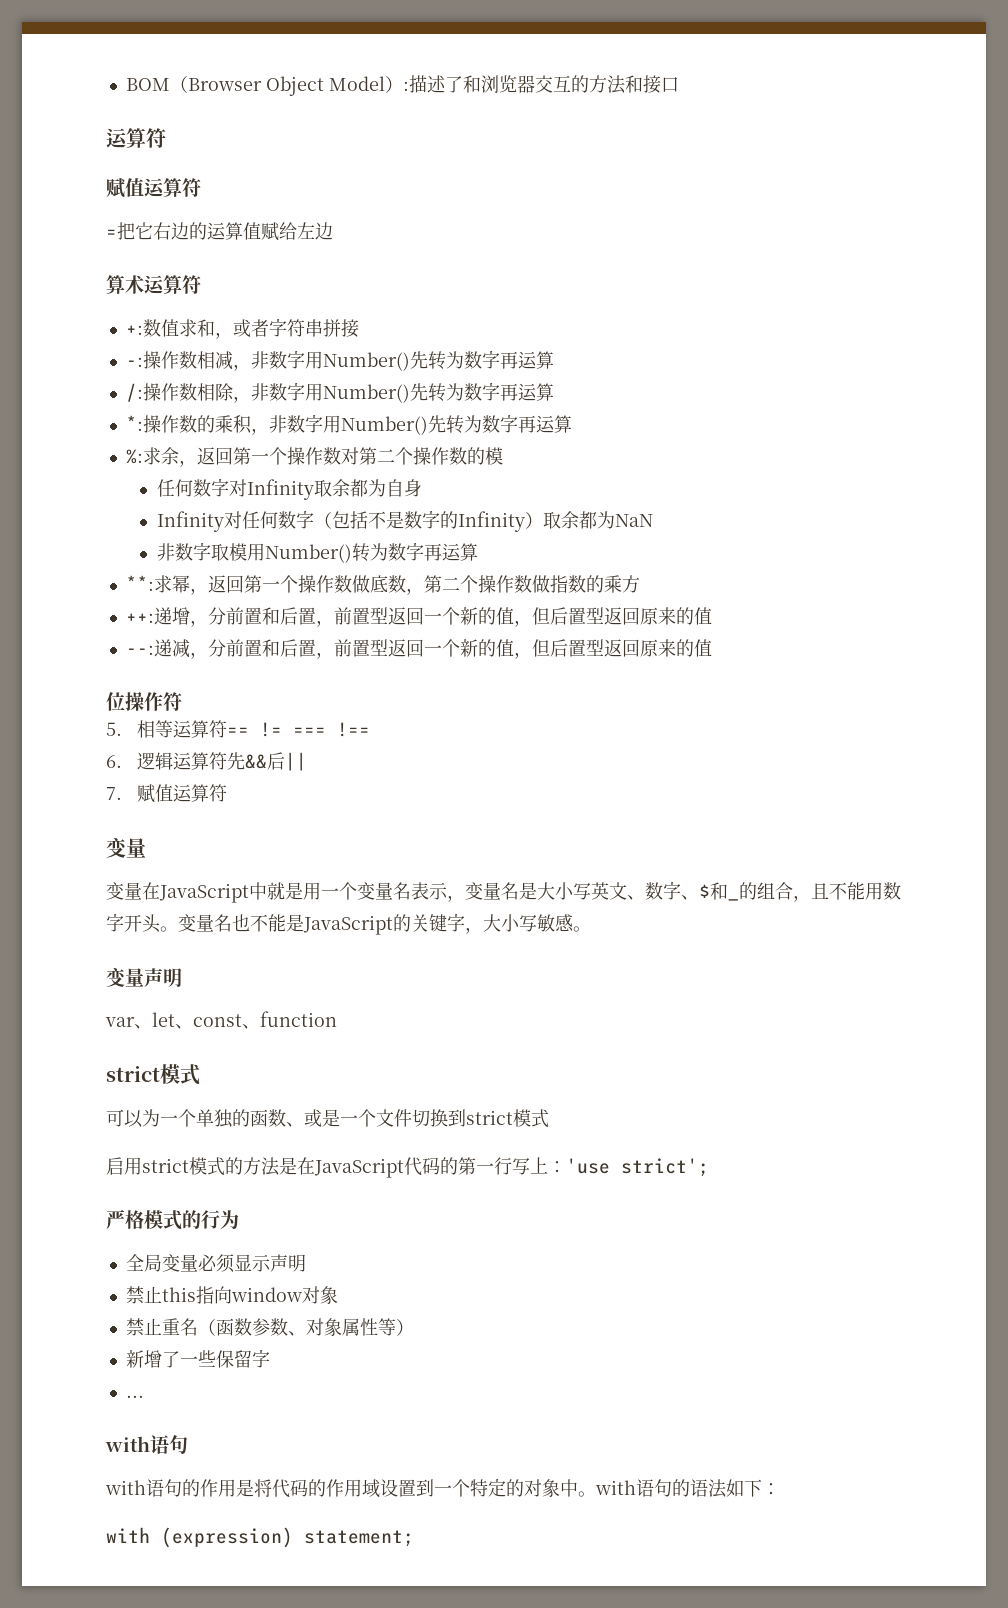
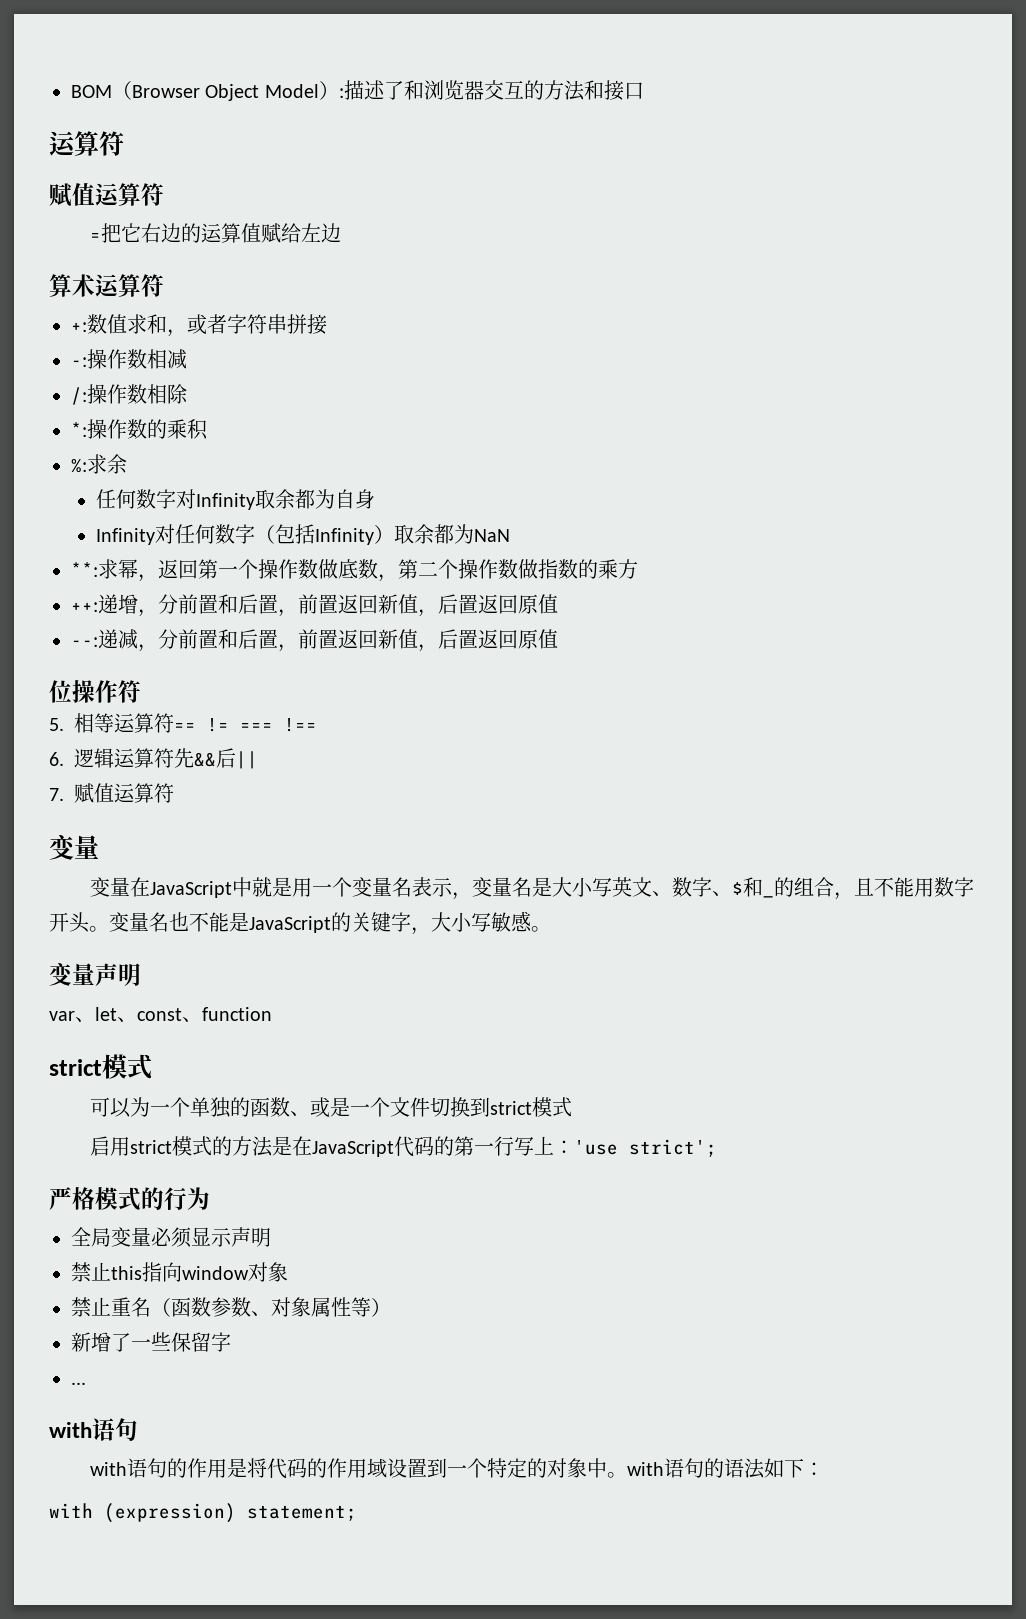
- -:操作数相减，非数字用Number()先转为数字再运算
- /:操作数相除，非数字用Number()先转为数字再运算
- *:操作数的乘积，非数字用Number()先转为数字再运算
- %:求余，返回第一个操作数对第二个操作数的模
+ -:操作数相减
+ /:操作数相除
+ *:操作数的乘积
+ %:求余
- Infinity对任何数字（包括不是数字的Infinity）取余都为NaN
+ Infinity对任何数字（包括Infinity）取余都为NaN
- 非数字取模用Number()转为数字再运算
- ++:递增，分前置和后置，前置型返回一个新的值，但后置型返回原来的值
+ ++:递增，分前置和后置，前置返回新值，后置返回原值
- --:递减，分前置和后置，前置型返回一个新的值，但后置型返回原来的值
+ --:递减，分前置和后置，前置返回新值，后置返回原值

